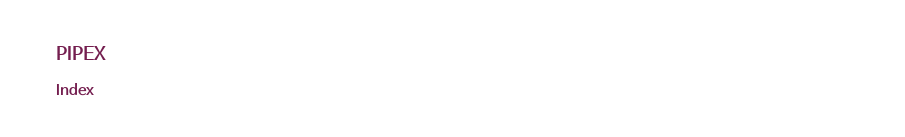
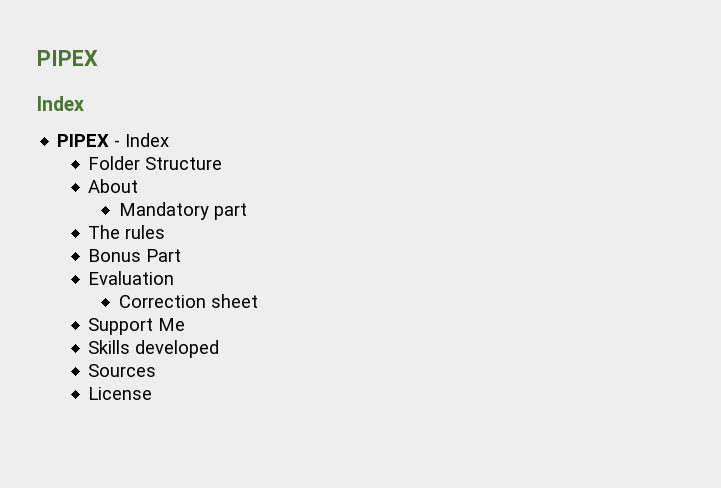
+ PIPEX - Index
+ Folder Structure
+ About
+ Mandatory part
+ The rules
+ Bonus Part
+ Evaluation
+ Correction sheet
+ Support Me
+ Skills developed
+ Sources
+ License

